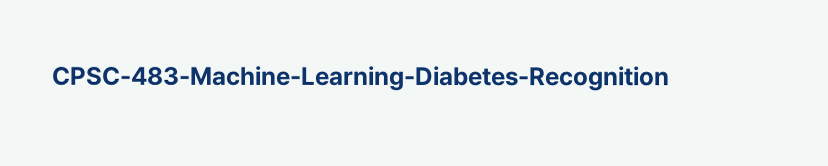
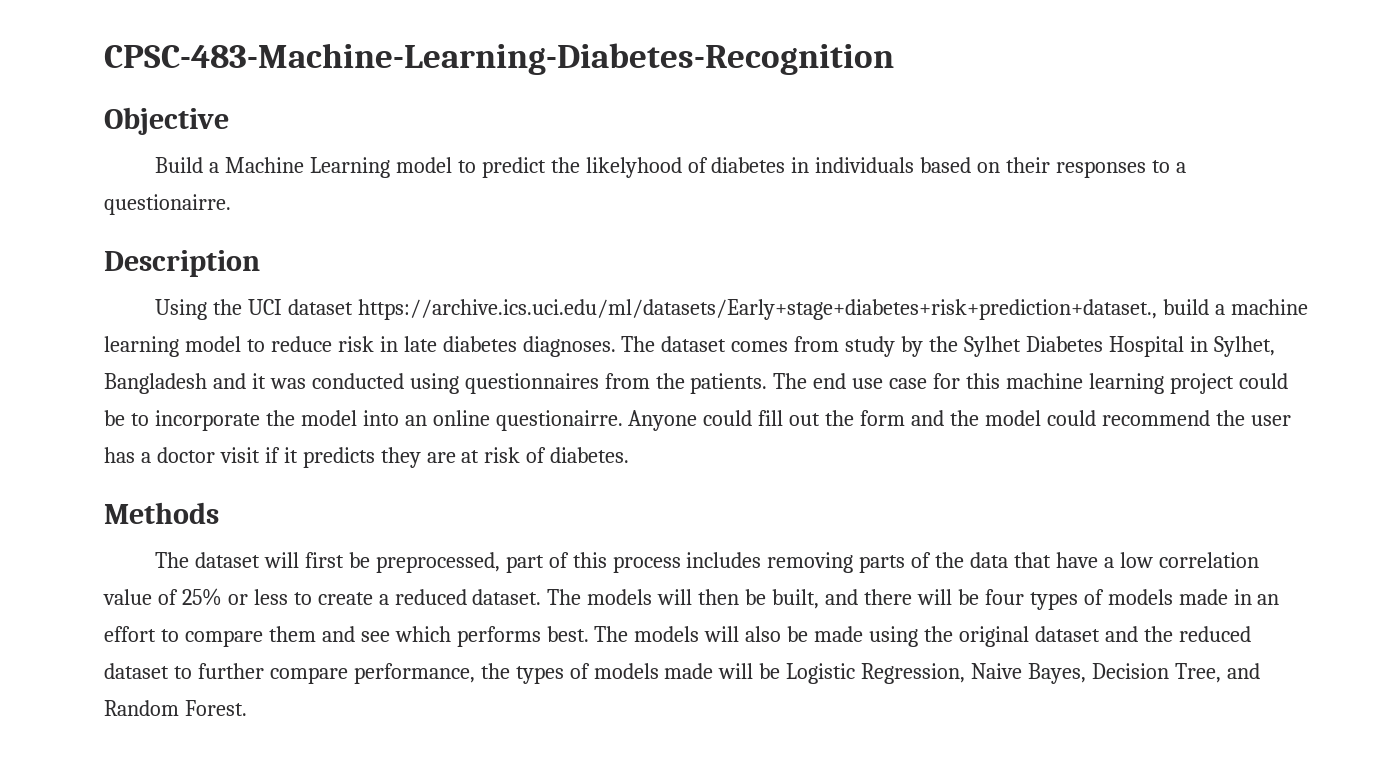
+ Objective
+ Build a Machine Learning model to predict the likelyhood of diabetes in individuals based on their responses to a questionairre.
+ Description
+ Using the UCI dataset https://archive.ics.uci.edu/ml/datasets/Early+stage+diabetes+risk+prediction+dataset., build a machine learning model to reduce risk in late diabetes diagnoses. The dataset comes from study by the Sylhet Diabetes Hospital in Sylhet, Bangladesh and it was conducted using questionnaires from the patients. The end use case for this machine learning project could be to incorporate the model into an online questionairre. Anyone could fill out the form and the model could recommend the user has a doctor visit if it predicts they are at risk of diabetes.
+ Methods
+ The dataset will first be preprocessed, part of this process includes removing parts of the data that have a low correlation value of 25% or less to create a reduced dataset. The models will then be built, and there will be four types of models made in an effort to compare them and see which performs best. The models will also be made using the original dataset and the reduced dataset to further compare performance, the types of models made will be Logistic Regression, Naive Bayes, Decision Tree, and Random Forest.

